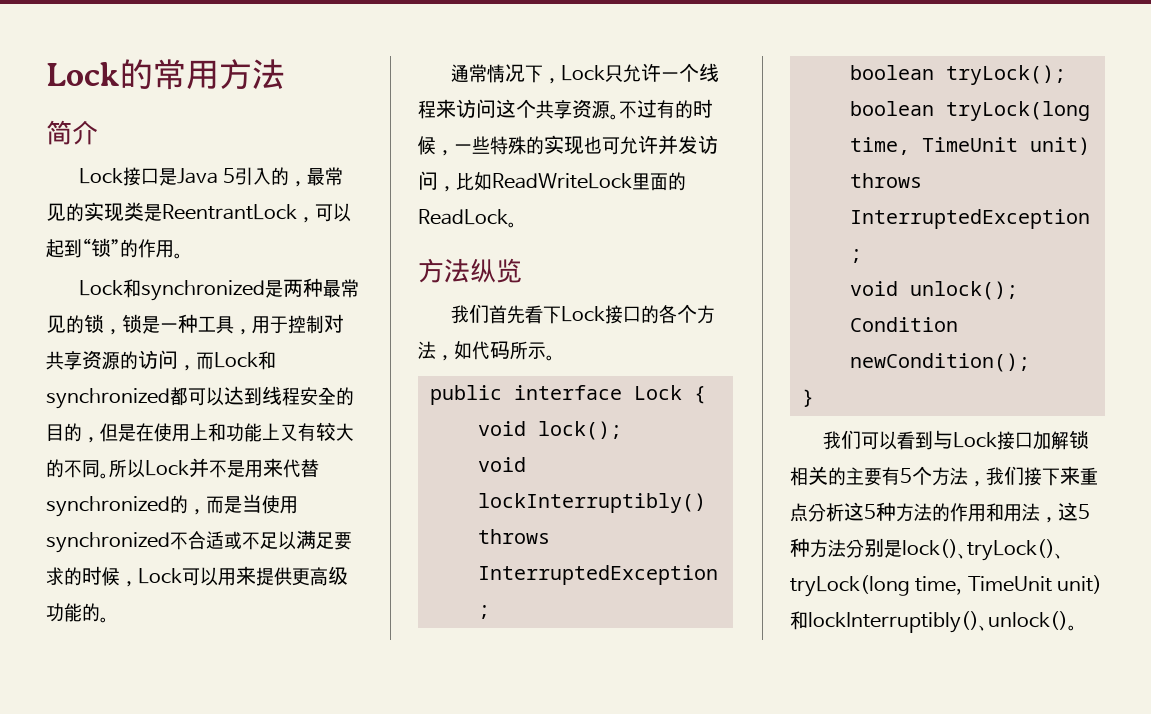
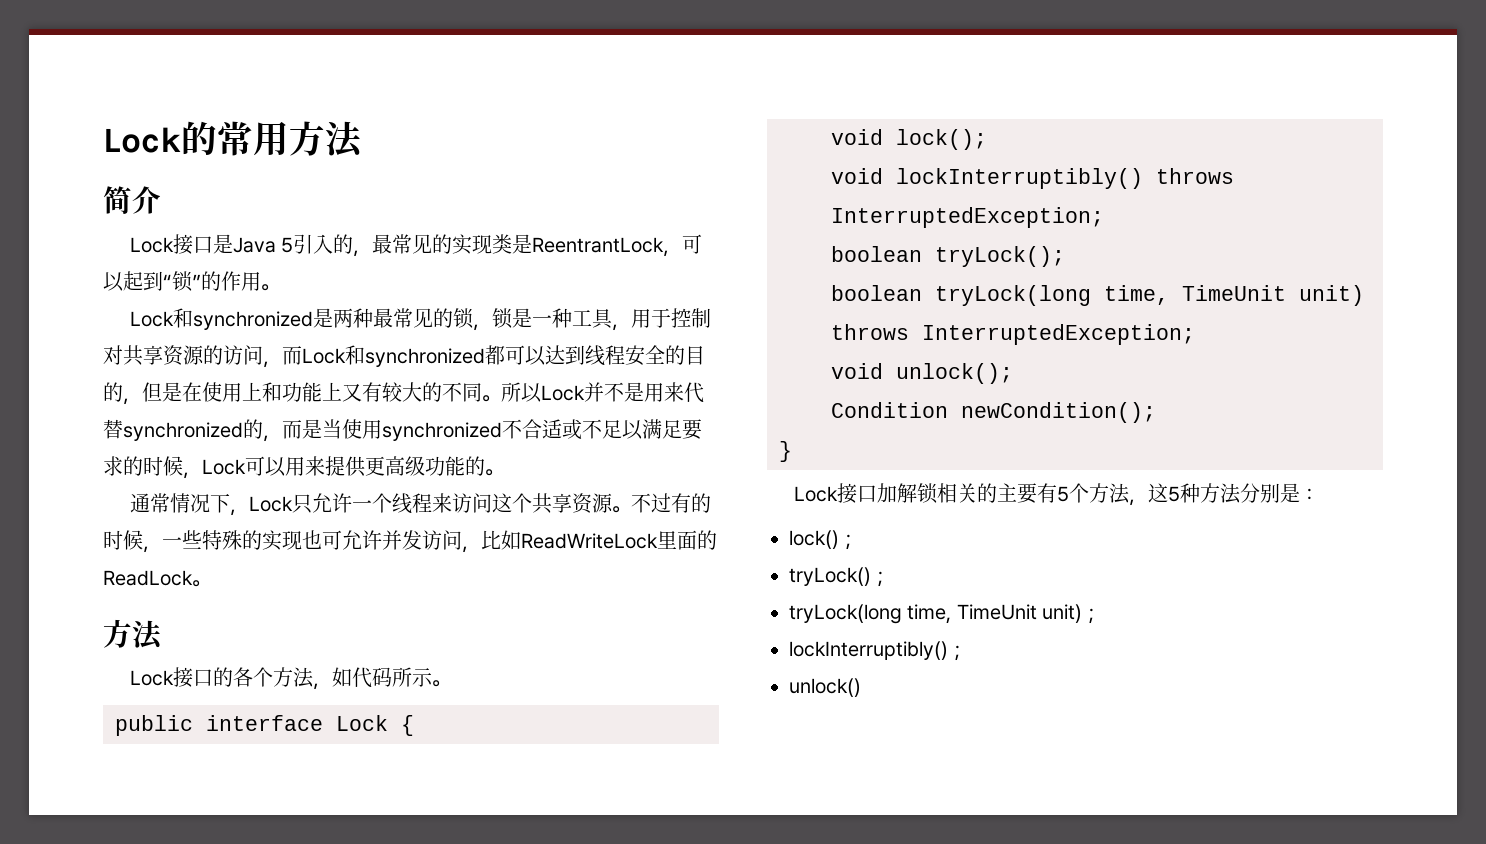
  不过有的时候，一些特殊的实现也可允许并发访问，比如ReadWriteLock里面的ReadLock。
- 方法纵览
- 我们首先看下Lock接口的各个方法，如代码所示。
+ 方法
+ Lock接口的各个方法，如代码所示。
- 我们可以看到与Lock接口加解锁相关的主要有5个方法，我们接下来重点分析这5种方法的作用和用法，这5种方法分别是lock()、tryLock()、tryLock(long time, TimeUnit unit)和lockInterruptibly()、unlock()。
+ Lock接口加解锁相关的主要有5个方法，这5种方法分别是：
+ lock()；
+ tryLock()；
+ tryLock(long time, TimeUnit unit)；
+ lockInterruptibly()；
+ unlock()

